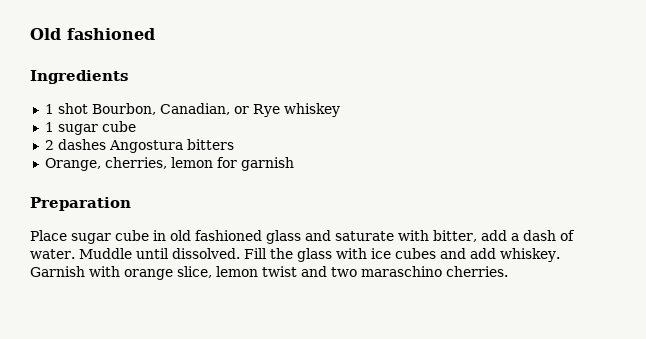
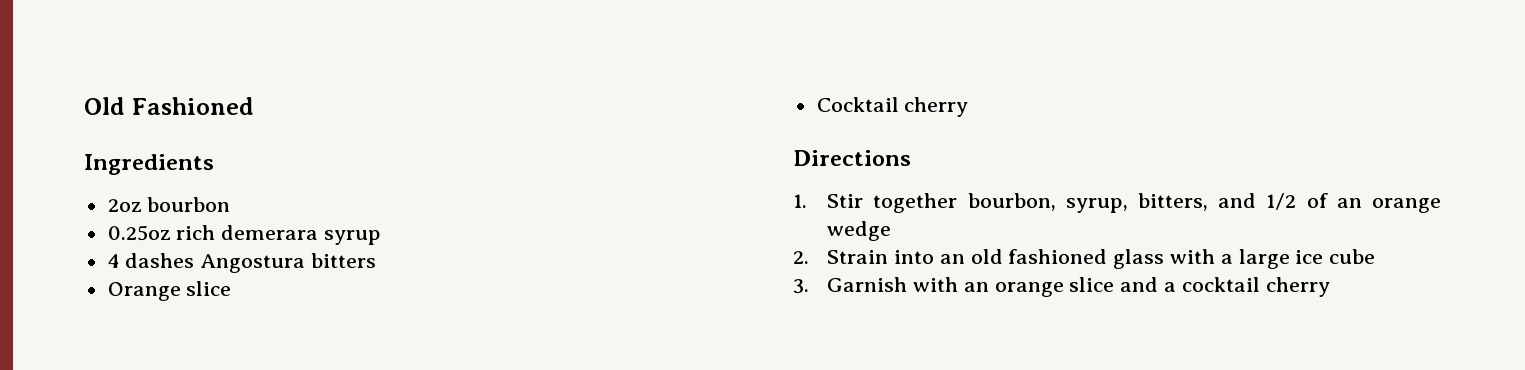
- Old fashioned
+ Old Fashioned
- 1 shot Bourbon, Canadian, or Rye whiskey
- 1 sugar cube
- 2 dashes Angostura bitters
- Orange, cherries, lemon for garnish
- Preparation
- Place sugar cube in old fashioned glass and saturate with bitter, add a dash of water. Muddle until dissolved. Fill the glass with ice cubes and add whiskey. Garnish with orange slice, lemon twist and two maraschino cherries.
+ 2oz bourbon
+ 0.25oz rich demerara syrup
+ 4 dashes Angostura bitters
+ Orange slice
+ Cocktail cherry
+ Directions
+ 1. Stir together bourbon, syrup, bitters, and 1/2 of an orange wedge
+ 2. Strain into an old fashioned glass with a large ice cube
+ 3. Garnish with an orange slice and a cocktail cherry

